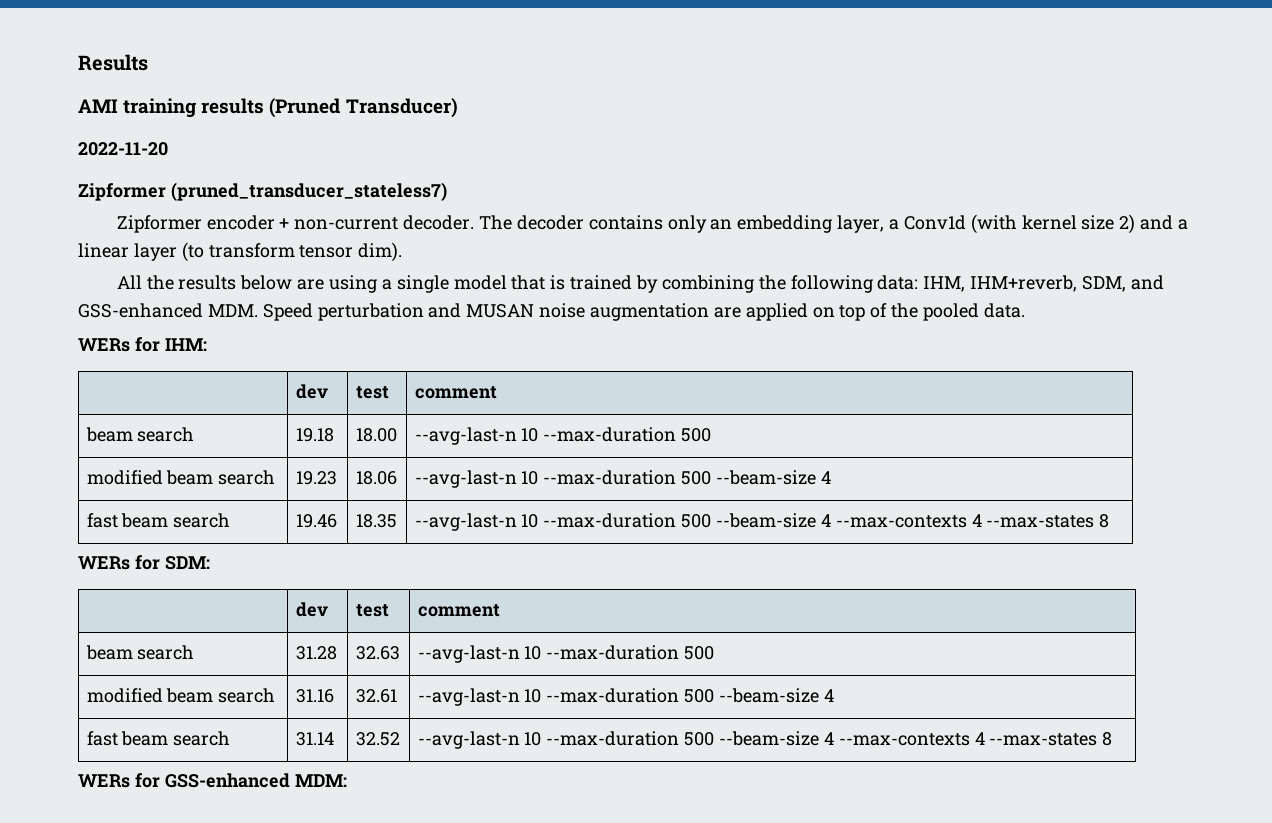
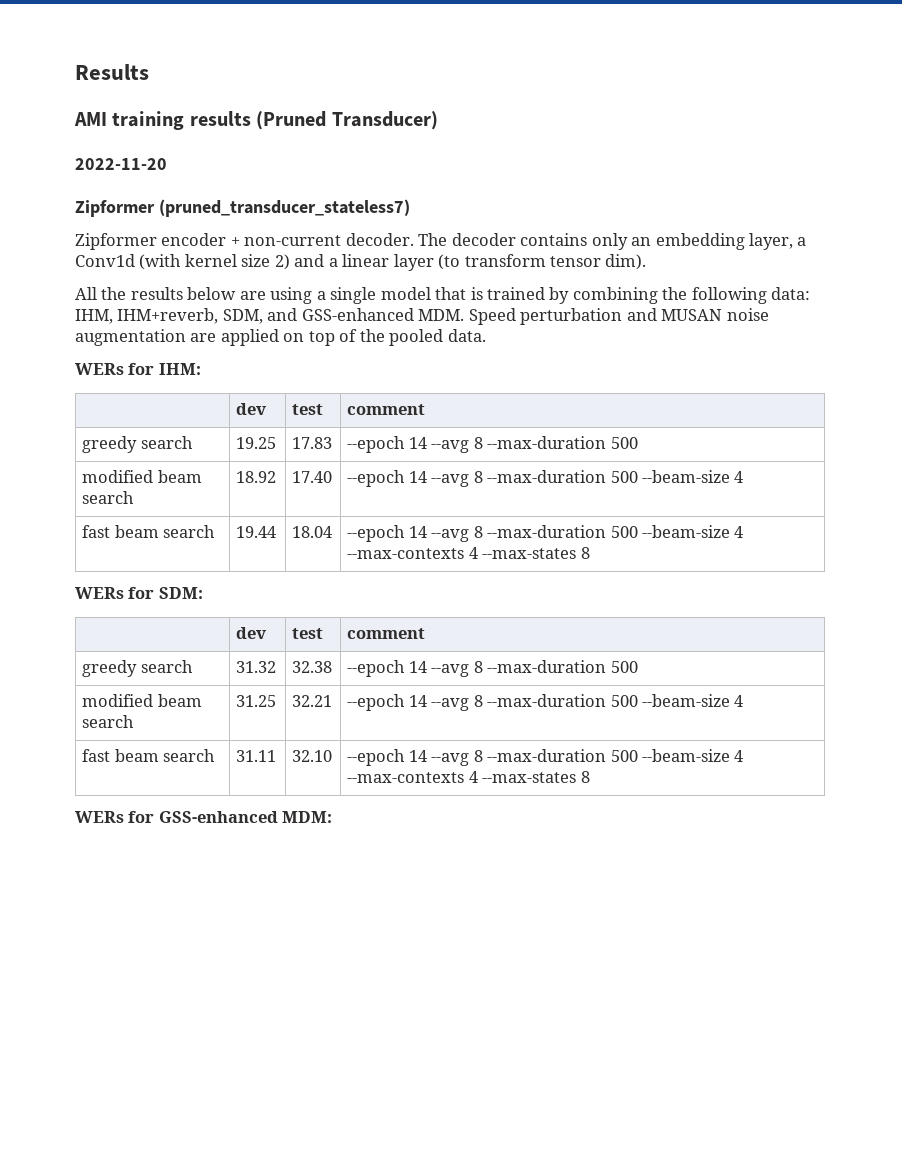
- beam search | 19.18 | 18.00 | --avg-last-n 10 --max-duration 500
- modified beam search | 19.23 | 18.06 | --avg-last-n 10 --max-duration 500 --beam-size 4
- fast beam search | 19.46 | 18.35 | --avg-last-n 10 --max-duration 500 --beam-size 4 --max-contexts 4 --max-states 8
+ greedy search | 19.25 | 17.83 | --epoch 14 --avg 8 --max-duration 500
+ modified beam search | 18.92 | 17.40 | --epoch 14 --avg 8 --max-duration 500 --beam-size 4
+ fast beam search | 19.44 | 18.04 | --epoch 14 --avg 8 --max-duration 500 --beam-size 4 --max-contexts 4 --max-states 8
- beam search | 31.28 | 32.63 | --avg-last-n 10 --max-duration 500
- modified beam search | 31.16 | 32.61 | --avg-last-n 10 --max-duration 500 --beam-size 4
- fast beam search | 31.14 | 32.52 | --avg-last-n 10 --max-duration 500 --beam-size 4 --max-contexts 4 --max-states 8
+ greedy search | 31.32 | 32.38 | --epoch 14 --avg 8 --max-duration 500
+ modified beam search | 31.25 | 32.21 | --epoch 14 --avg 8 --max-duration 500 --beam-size 4
+ fast beam search | 31.11 | 32.10 | --epoch 14 --avg 8 --max-duration 500 --beam-size 4 --max-contexts 4 --max-states 8

